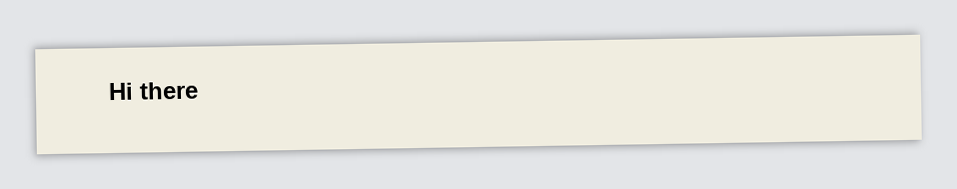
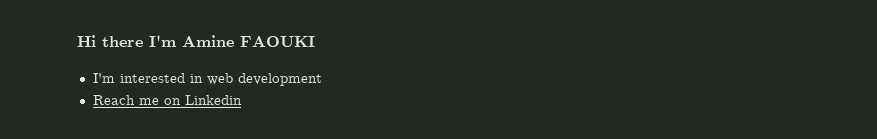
- Hi there
+ Hi there I'm Amine FAOUKI
+ I'm interested in web development
+ Reach me on Linkedin

